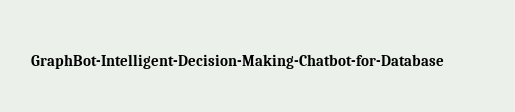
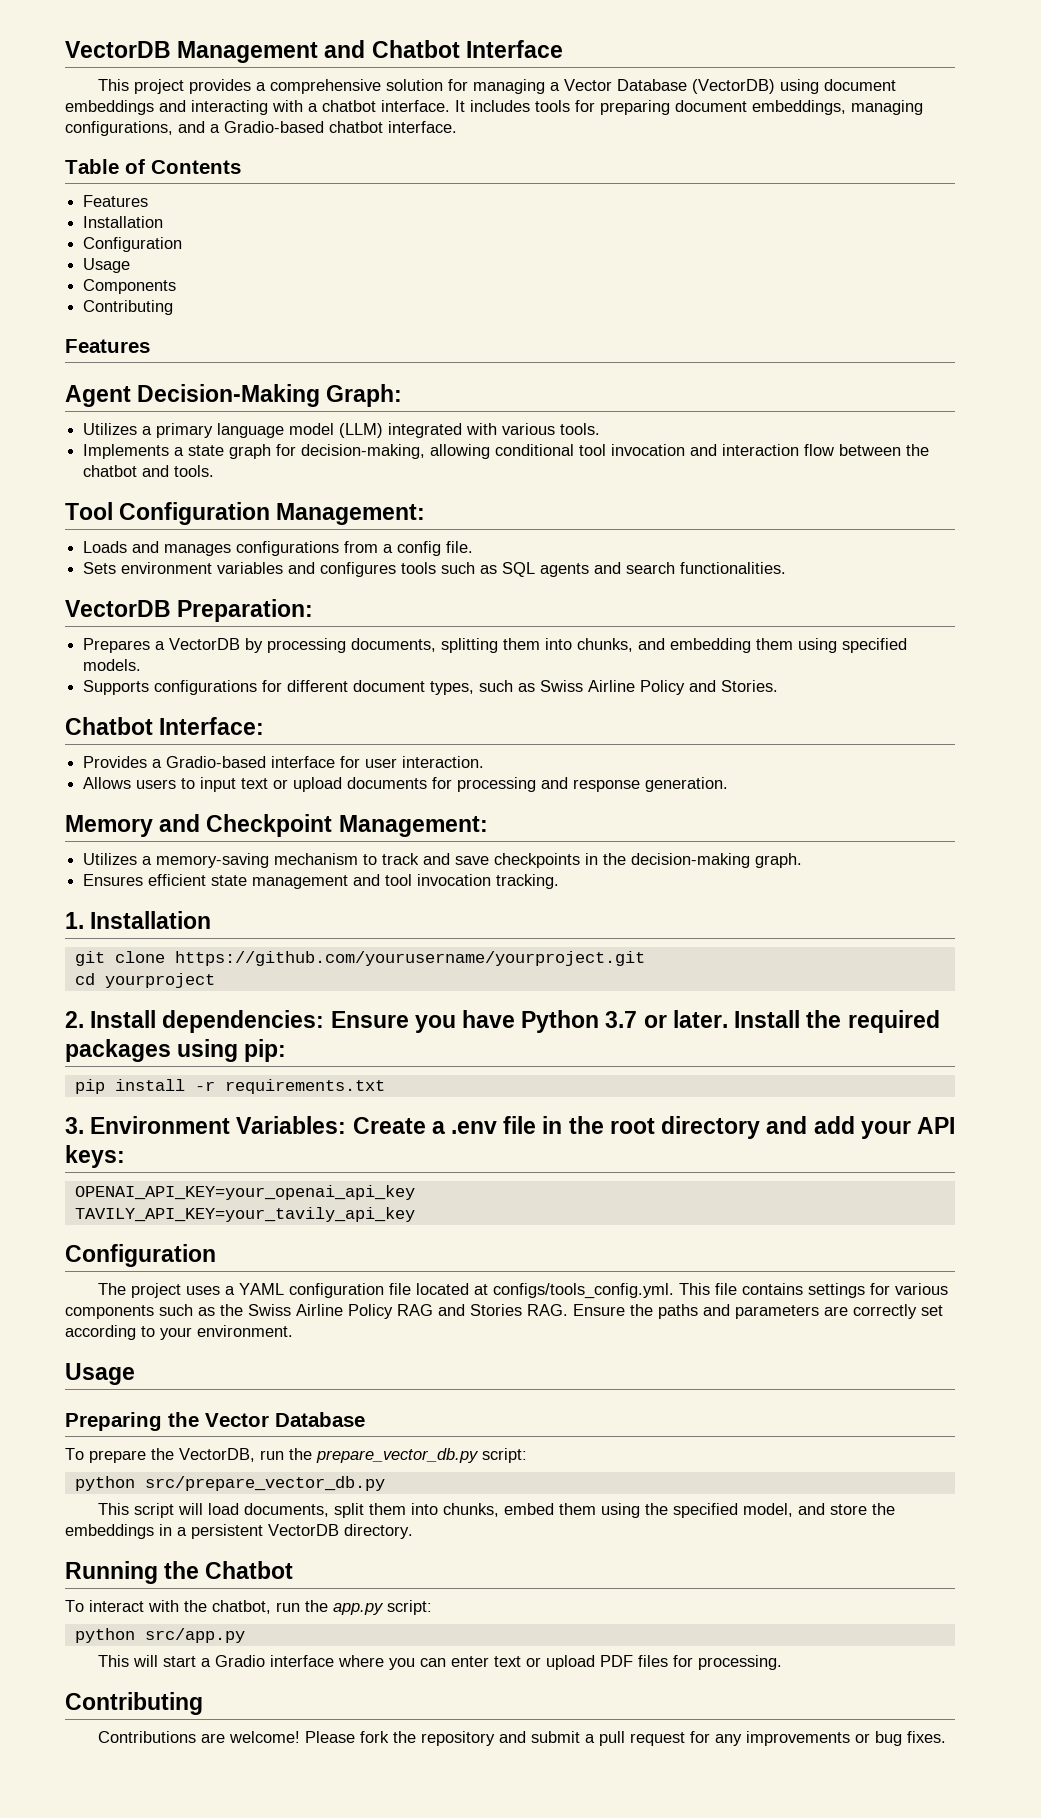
- GraphBot-Intelligent-Decision-Making-Chatbot-for-Database
+ VectorDB Management and Chatbot Interface
+ This project provides a comprehensive solution for managing a Vector Database (VectorDB) using document embeddings and interacting with a chatbot interface. It includes tools for preparing document embeddings, managing configurations, and a Gradio-based chatbot interface.
+ Table of Contents
+ Features
+ Installation
+ Configuration
+ Usage
+ Components
+ Contributing
+ Features
+ Agent Decision-Making Graph:
+ Utilizes a primary language model (LLM) integrated with various tools.
+ Implements a state graph for decision-making, allowing conditional tool invocation and interaction flow between the chatbot and tools.
+ Tool Configuration Management:
+ Loads and manages configurations from a config file.
+ Sets environment variables and configures tools such as SQL agents and search functionalities.
+ VectorDB Preparation:
+ Prepares a VectorDB by processing documents, splitting them into chunks, and embedding them using specified models.
+ Supports configurations for different document types, such as Swiss Airline Policy and Stories.
+ Chatbot Interface:
+ Provides a Gradio-based interface for user interaction.
+ Allows users to input text or upload documents for processing and response generation.
+ Memory and Checkpoint Management:
+ Utilizes a memory-saving mechanism to track and save checkpoints in the decision-making graph.
+ Ensures efficient state management and tool invocation tracking.
+ 1. Installation
+ git clone https://github.com/yourusername/yourproject.git
+ cd yourproject
+ 2. Install dependencies: Ensure you have Python 3.7 or later. Install the required packages using pip:
+ pip install -r requirements.txt
+ 3. Environment Variables: Create a .env file in the root directory and add your API keys:
+ OPENAI_API_KEY=your_openai_api_key
+ TAVILY_API_KEY=your_tavily_api_key
+ Configuration
+ The project uses a YAML configuration file located at configs/tools_config.yml. This file contains settings for various components such as the Swiss Airline Policy RAG and Stories RAG. Ensure the paths and parameters are correctly set according to your environment.
+ Usage
+ Preparing the Vector Database
+ To prepare the VectorDB, run the prepare_vector_db.py script:
+ python src/prepare_vector_db.py
+ This script will load documents, split them into chunks, embed them using the specified model, and store the embeddings in a persistent VectorDB directory.
+ Running the Chatbot
+ To interact with the chatbot, run the app.py script:
+ python src/app.py
+ This will start a Gradio interface where you can enter text or upload PDF files for processing.
+ Contributing
+ Contributions are welcome! Please fork the repository and submit a pull request for any improvements or bug fixes.

